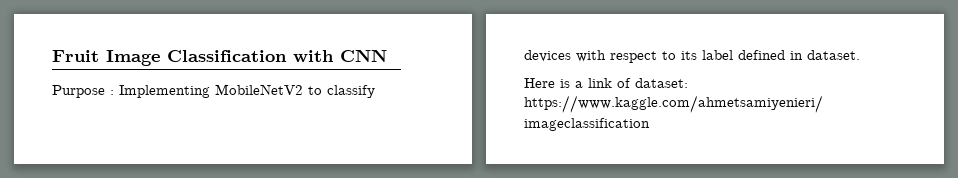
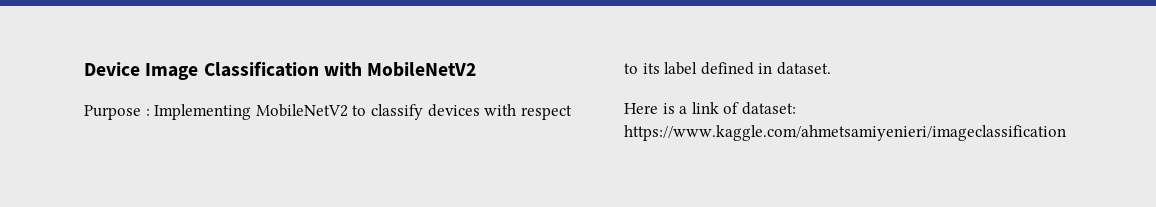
- Fruit Image Classification with CNN
+ Device Image Classification with MobileNetV2

